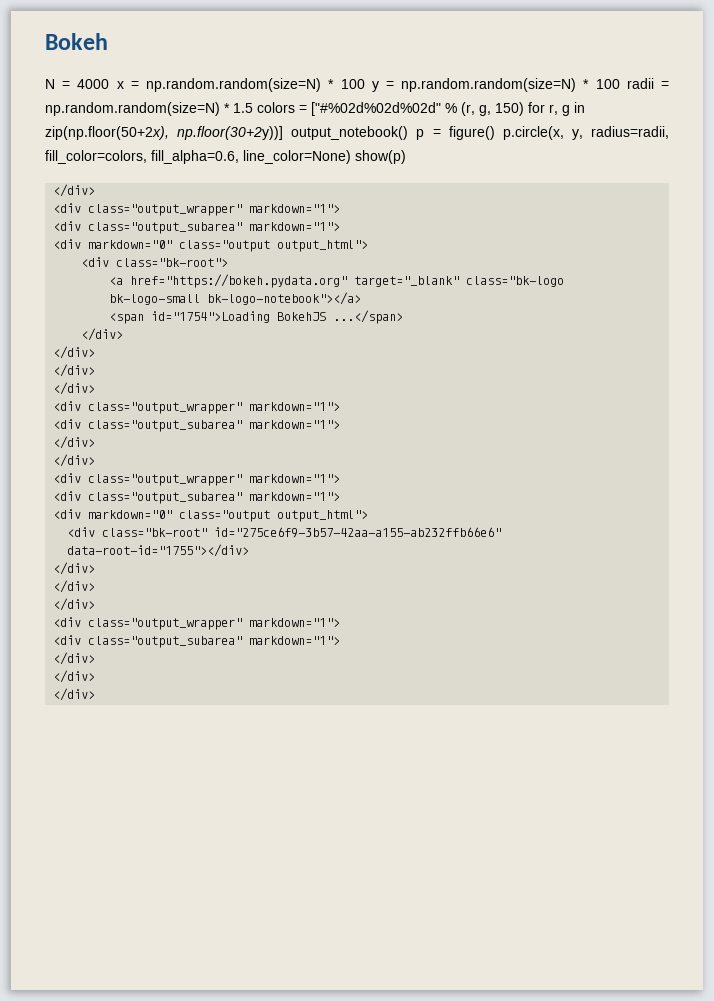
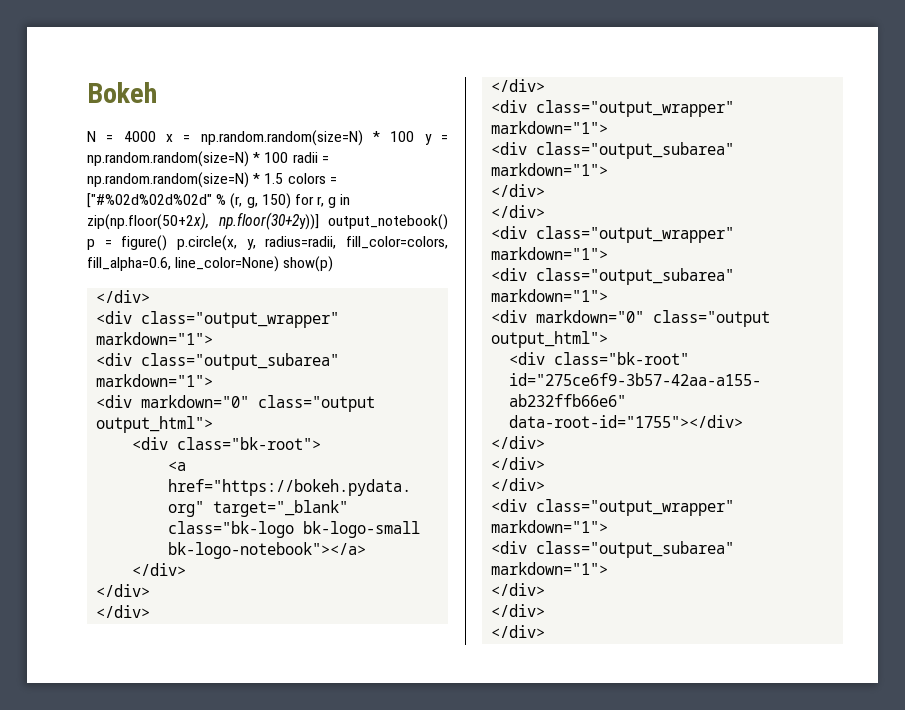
- <span id="1754">Loading BokehJS ...</span>

